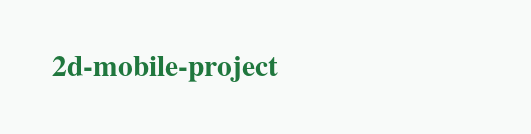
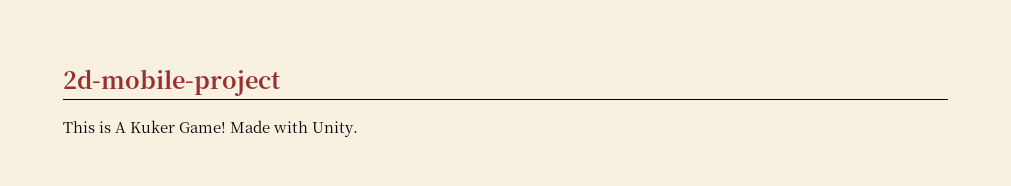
+ This is A Kuker Game! Made with Unity.

